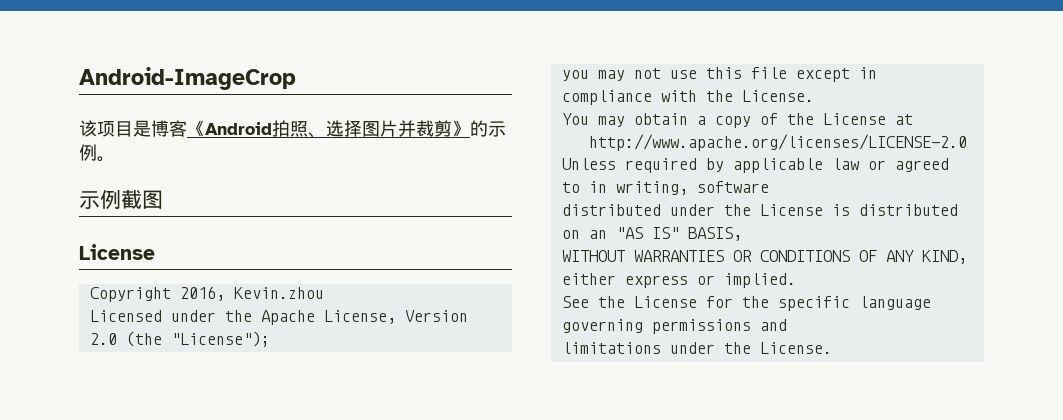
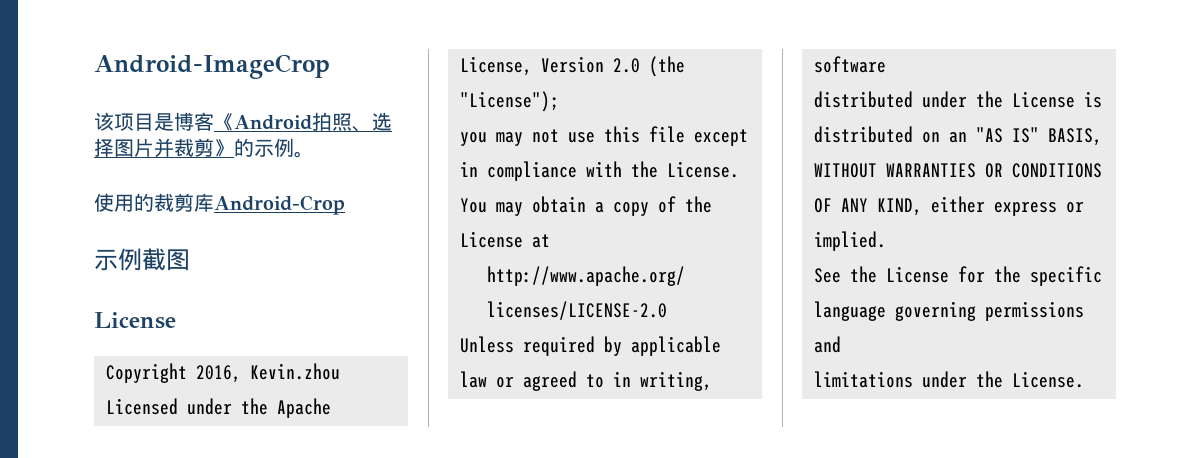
+ 使用的裁剪库Android-Crop

